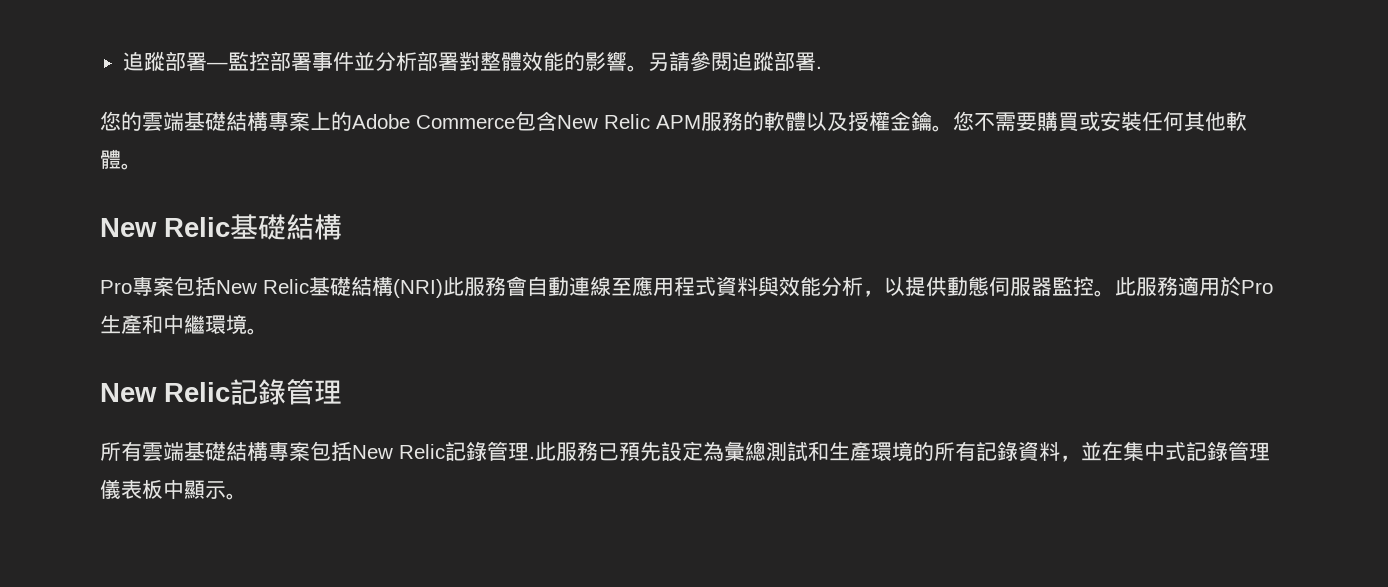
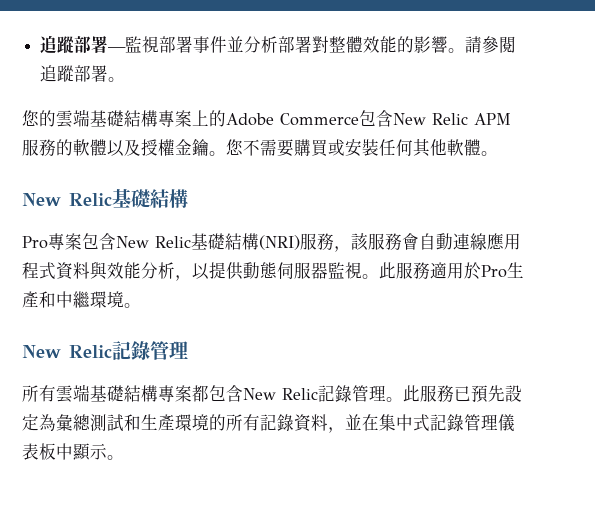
- 追蹤部署—監控部署事件並分析部署對整體效能的影響。
+ 追蹤部署—監視部署事件並分析部署對整體效能的影響。
- 另請參閱追蹤部署.
+ 請參閱追蹤部署。
- Pro專案包括New Relic基礎結構(NRI)此服務會自動連線至應用程式資料與效能分析，以提供動態伺服器監控。
+ Pro專案包含New Relic基礎結構(NRI)服務，該服務會自動連線應用程式資料與效能分析，以提供動態伺服器監視。
- 所有雲端基礎結構專案包括New Relic記錄管理.
+ 所有雲端基礎結構專案都包含New Relic記錄管理。

